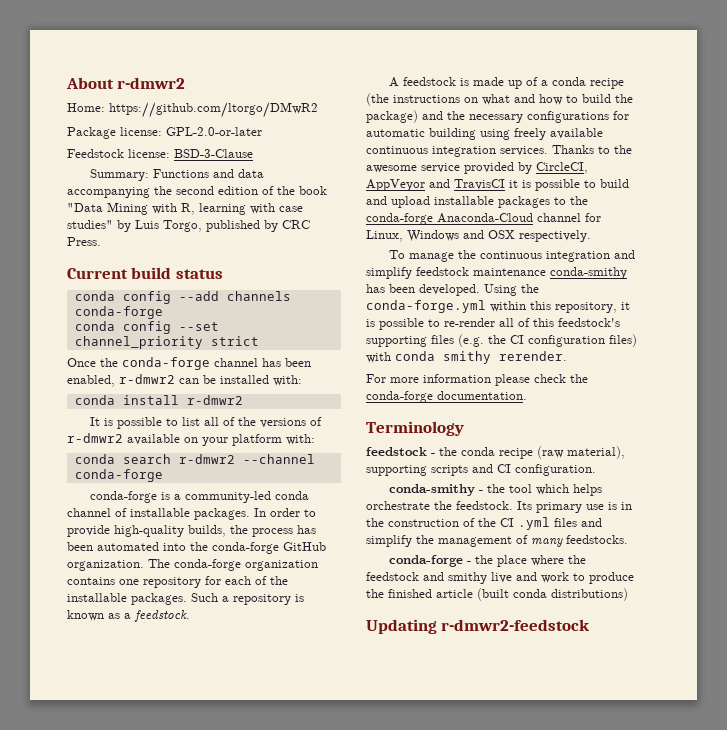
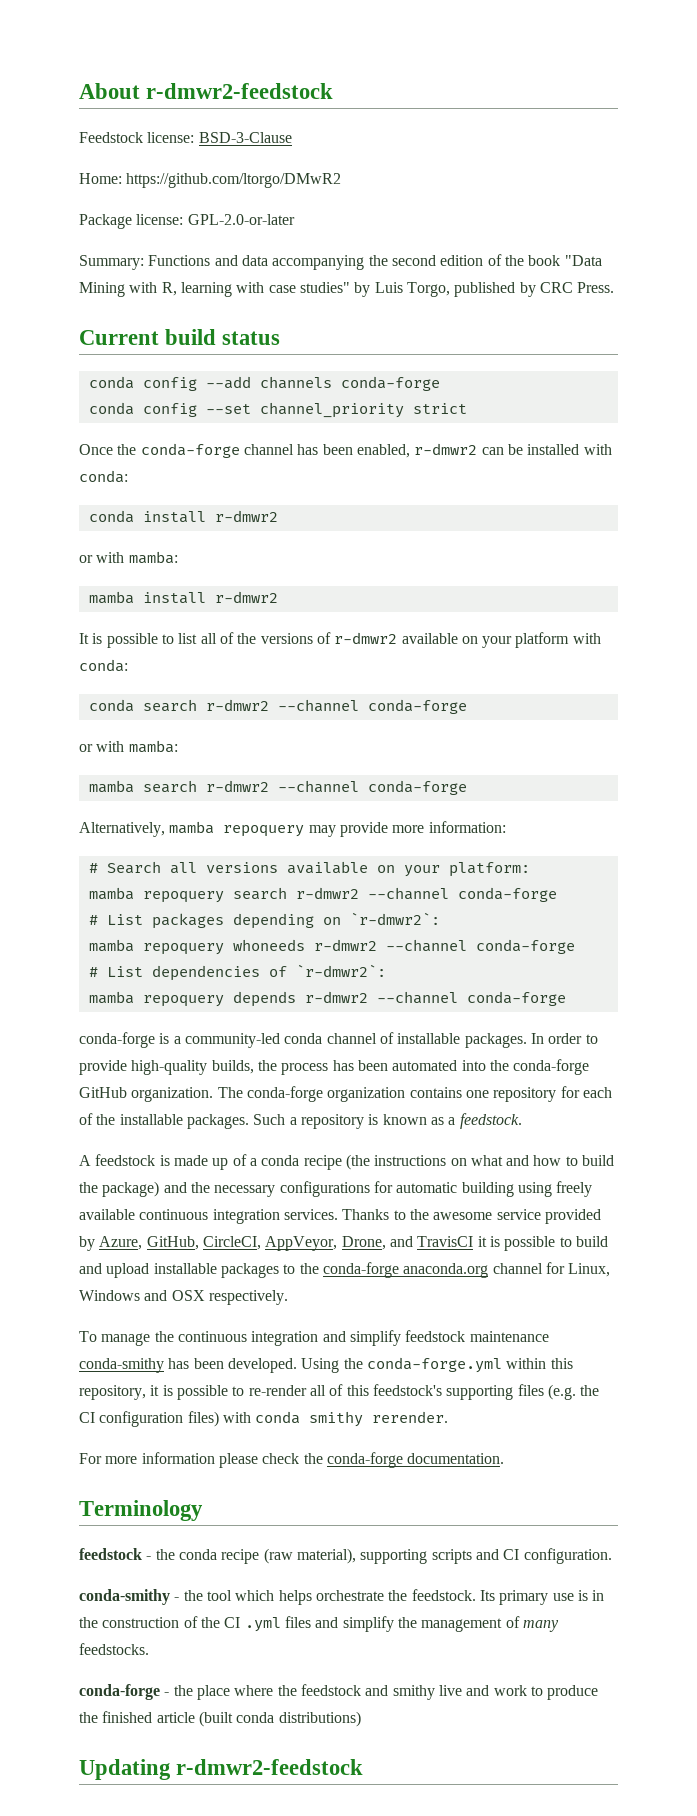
- About r-dmwr2
+ About r-dmwr2-feedstock
+ Feedstock license: BSD-3-Clause
- Feedstock license: BSD-3-Clause
- Once the conda-forge channel has been enabled, r-dmwr2 can be installed with:
+ Once the conda-forge channel has been enabled, r-dmwr2 can be installed with conda:
  conda install r-dmwr2
+ or with mamba:
+ mamba install r-dmwr2
- It is possible to list all of the versions of r-dmwr2 available on your platform with:
+ It is possible to list all of the versions of r-dmwr2 available on your platform with conda:
  conda search r-dmwr2 --channel conda-forge
+ or with mamba:
+ mamba search r-dmwr2 --channel conda-forge
+ Alternatively, mamba repoquery may provide more information:
+ # Search all versions available on your platform:
+ mamba repoquery search r-dmwr2 --channel conda-forge
+ # List packages depending on `r-dmwr2`:
+ mamba repoquery whoneeds r-dmwr2 --channel conda-forge
+ # List dependencies of `r-dmwr2`:
+ mamba repoquery depends r-dmwr2 --channel conda-forge
- Thanks to the awesome service provided by CircleCI, AppVeyor and TravisCI it is possible to build and upload installable packages to the conda-forge Anaconda-Cloud channel for Linux, Windows and OSX respectively.
+ Thanks to the awesome service provided by Azure, GitHub, CircleCI, AppVeyor, Drone, and TravisCI it is possible to build and upload installable packages to the conda-forge anaconda.org channel for Linux, Windows and OSX respectively.

